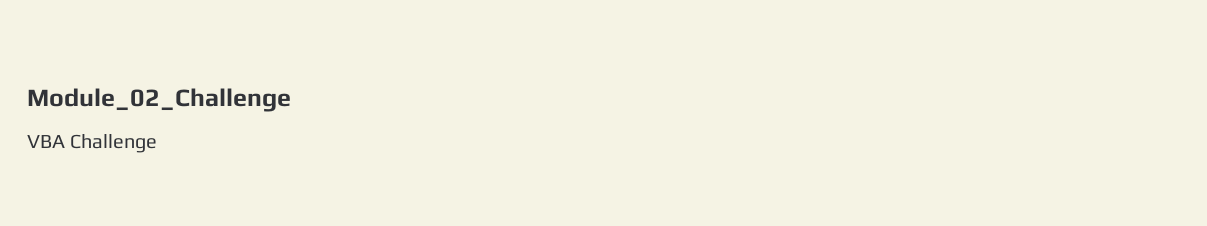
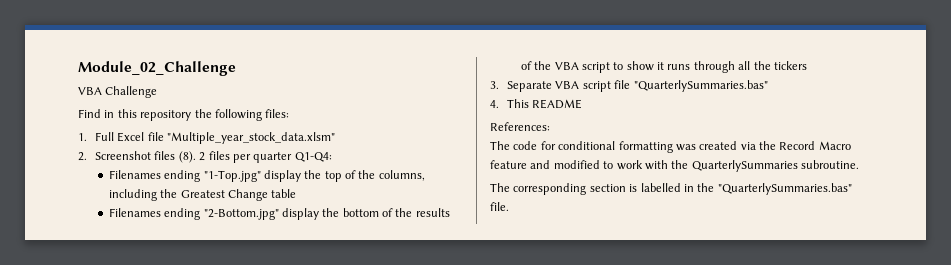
+ Find in this repository the following files:
+ 1. Full Excel file "Multiple_year_stock_data.xlsm"
+ 2. Screenshot files (8). 2 files per quarter Q1-Q4:
+ Filenames ending "1-Top.jpg" display the top of the columns, including the Greatest Change table
+ Filenames ending "2-Bottom.jpg" display the bottom of the results of the VBA script to show it runs through all the tickers
+ 3. Separate VBA script file "QuarterlySummaries.bas"
+ 4. This README
+ References:
+ The code for conditional formatting was created via the Record Macro feature and modified to work with the QuarterlySummaries subroutine.
+ The corresponding section is labelled in the "QuarterlySummaries.bas" file.

